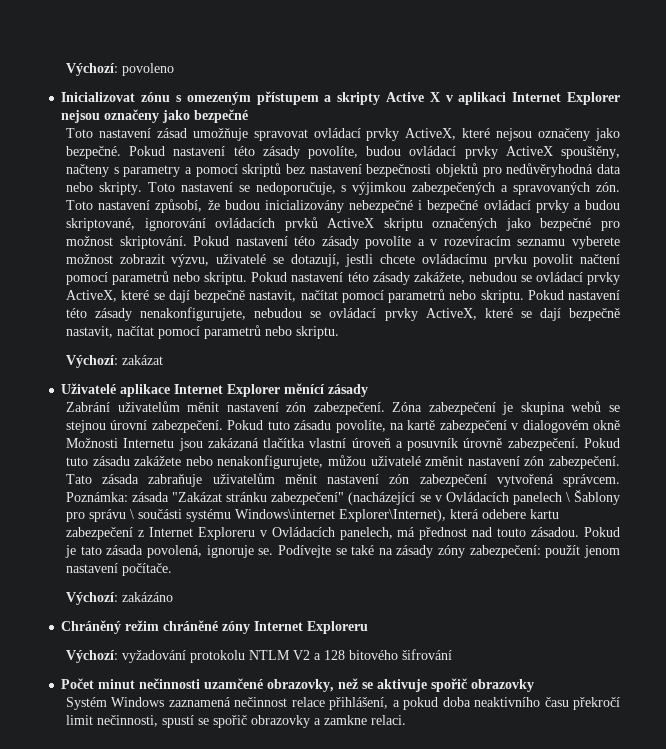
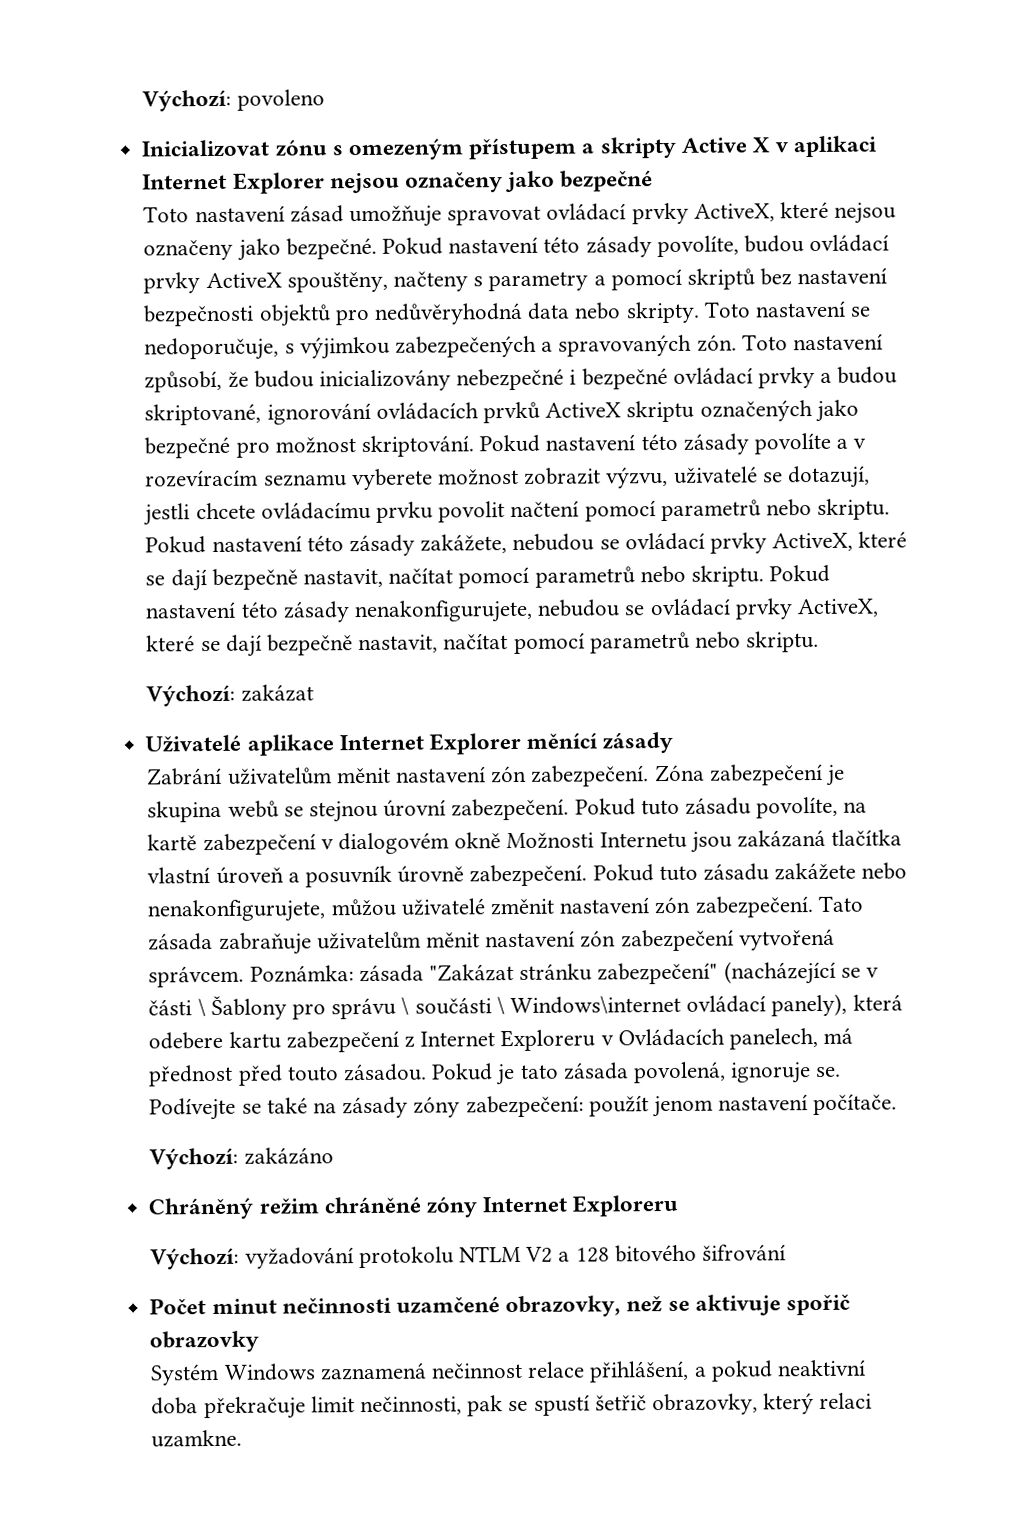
- Poznámka: zásada "Zakázat stránku zabezpečení" (nacházející se v Ovládacích panelech \ Šablony pro správu \ součásti systému Windows\internet Explorer\Internet), která odebere kartu zabezpečení z Internet Exploreru v Ovládacích panelech, má přednost nad touto zásadou.
+ Poznámka: zásada "Zakázat stránku zabezpečení" (nacházející se v části \ Šablony pro správu \ součásti \ Windows\internet ovládací panely), která odebere kartu zabezpečení z Internet Exploreru v Ovládacích panelech, má přednost před touto zásadou.
- Systém Windows zaznamená nečinnost relace přihlášení, a pokud doba neaktivního času překročí limit nečinnosti, spustí se spořič obrazovky a zamkne relaci.
+ Systém Windows zaznamená nečinnost relace přihlášení, a pokud neaktivní doba překračuje limit nečinnosti, pak se spustí šetřič obrazovky, který relaci uzamkne.

